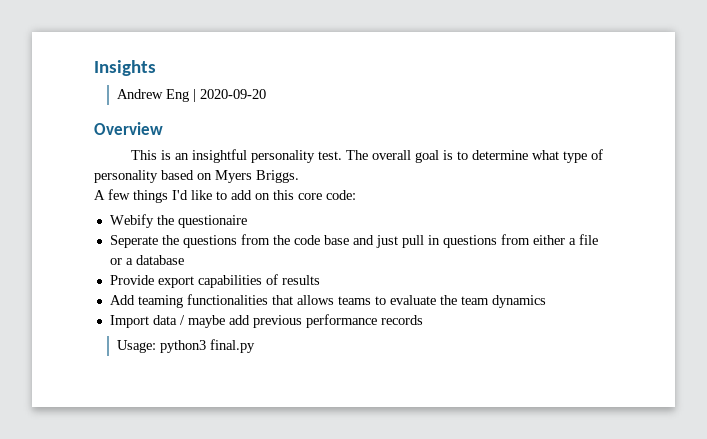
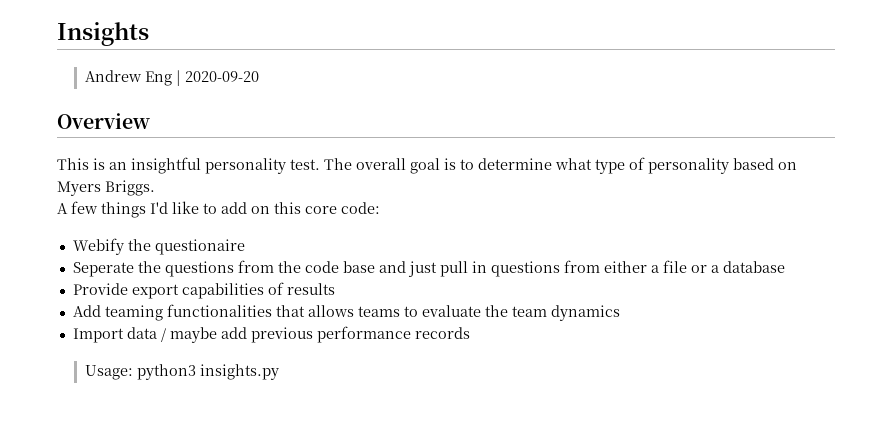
- Usage: python3 final.py
+ Usage: python3 insights.py

